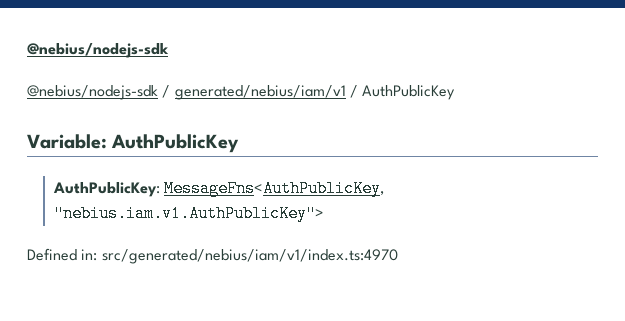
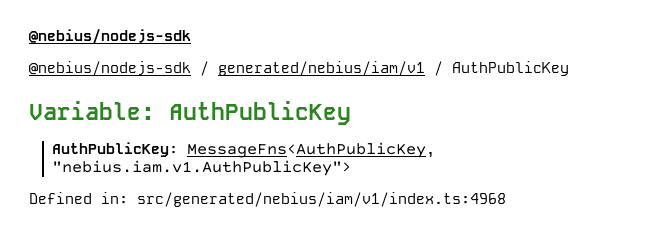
- Defined in: src/generated/nebius/iam/v1/index.ts:4970
+ Defined in: src/generated/nebius/iam/v1/index.ts:4968

